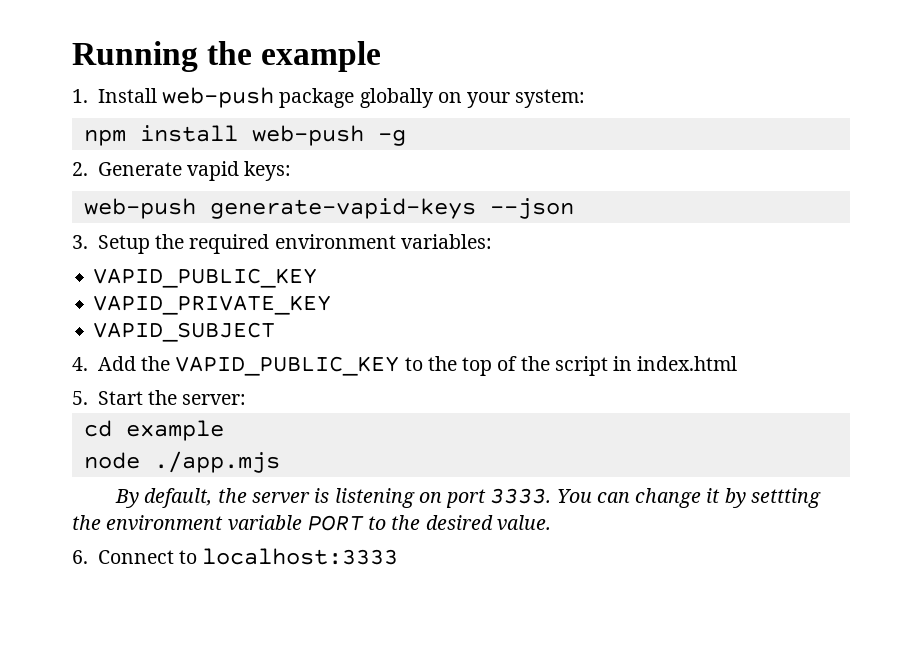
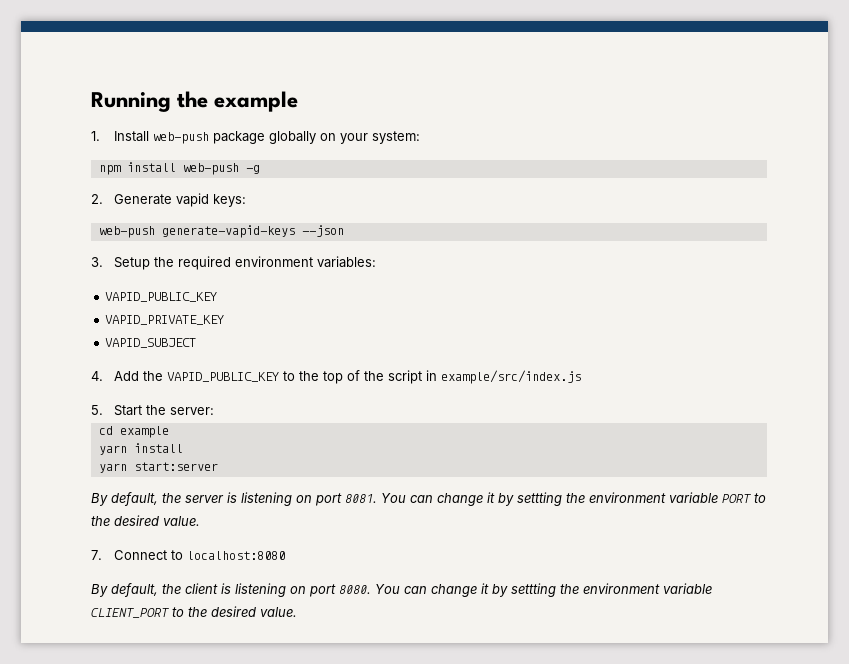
- 4. Add the VAPID_PUBLIC_KEY to the top of the script in index.html
+ 4. Add the VAPID_PUBLIC_KEY to the top of the script in example/src/index.js
- node ./app.mjs
+ yarn install
+ yarn start:server
- By default, the server is listening on port 3333.
+ By default, the server is listening on port 8081.
- 6. Connect to localhost:3333
+ 7. Connect to localhost:8080
+ By default, the client is listening on port 8080. You can change it by settting the environment variable CLIENT_PORT to the desired value.

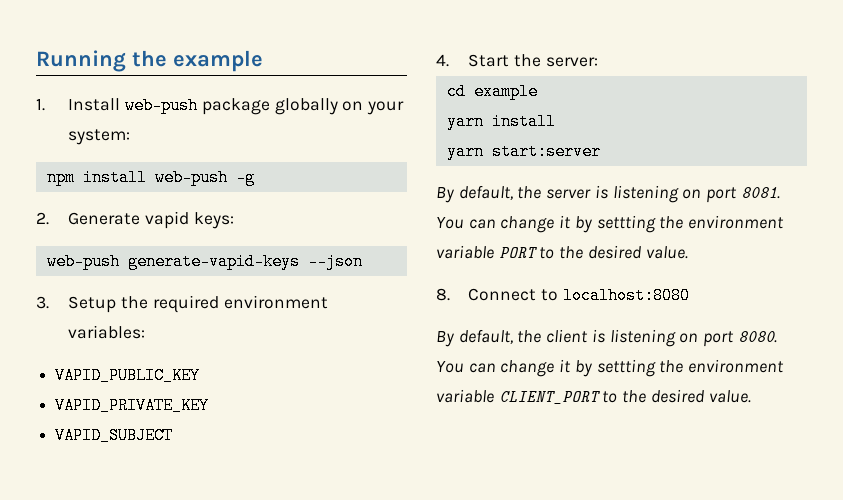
- 4. Add the VAPID_PUBLIC_KEY to the top of the script in example/src/index.js
- 5. Start the server:
+ 4. Start the server:
- 7. Connect to localhost:8080
+ 8. Connect to localhost:8080

